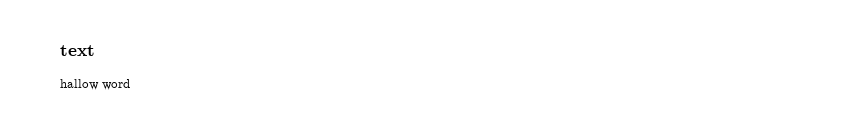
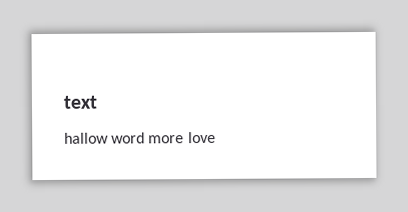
- hallow word
+ hallow word more love

